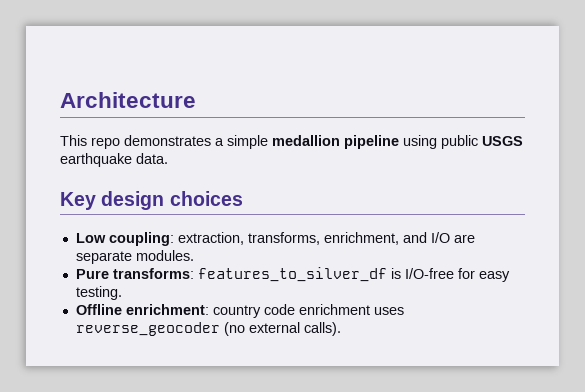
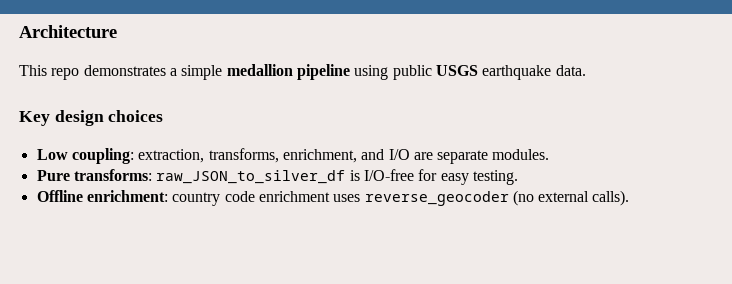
- Pure transforms: features_to_silver_df is I/O-free for easy testing.
+ Pure transforms: raw_JSON_to_silver_df is I/O-free for easy testing.

